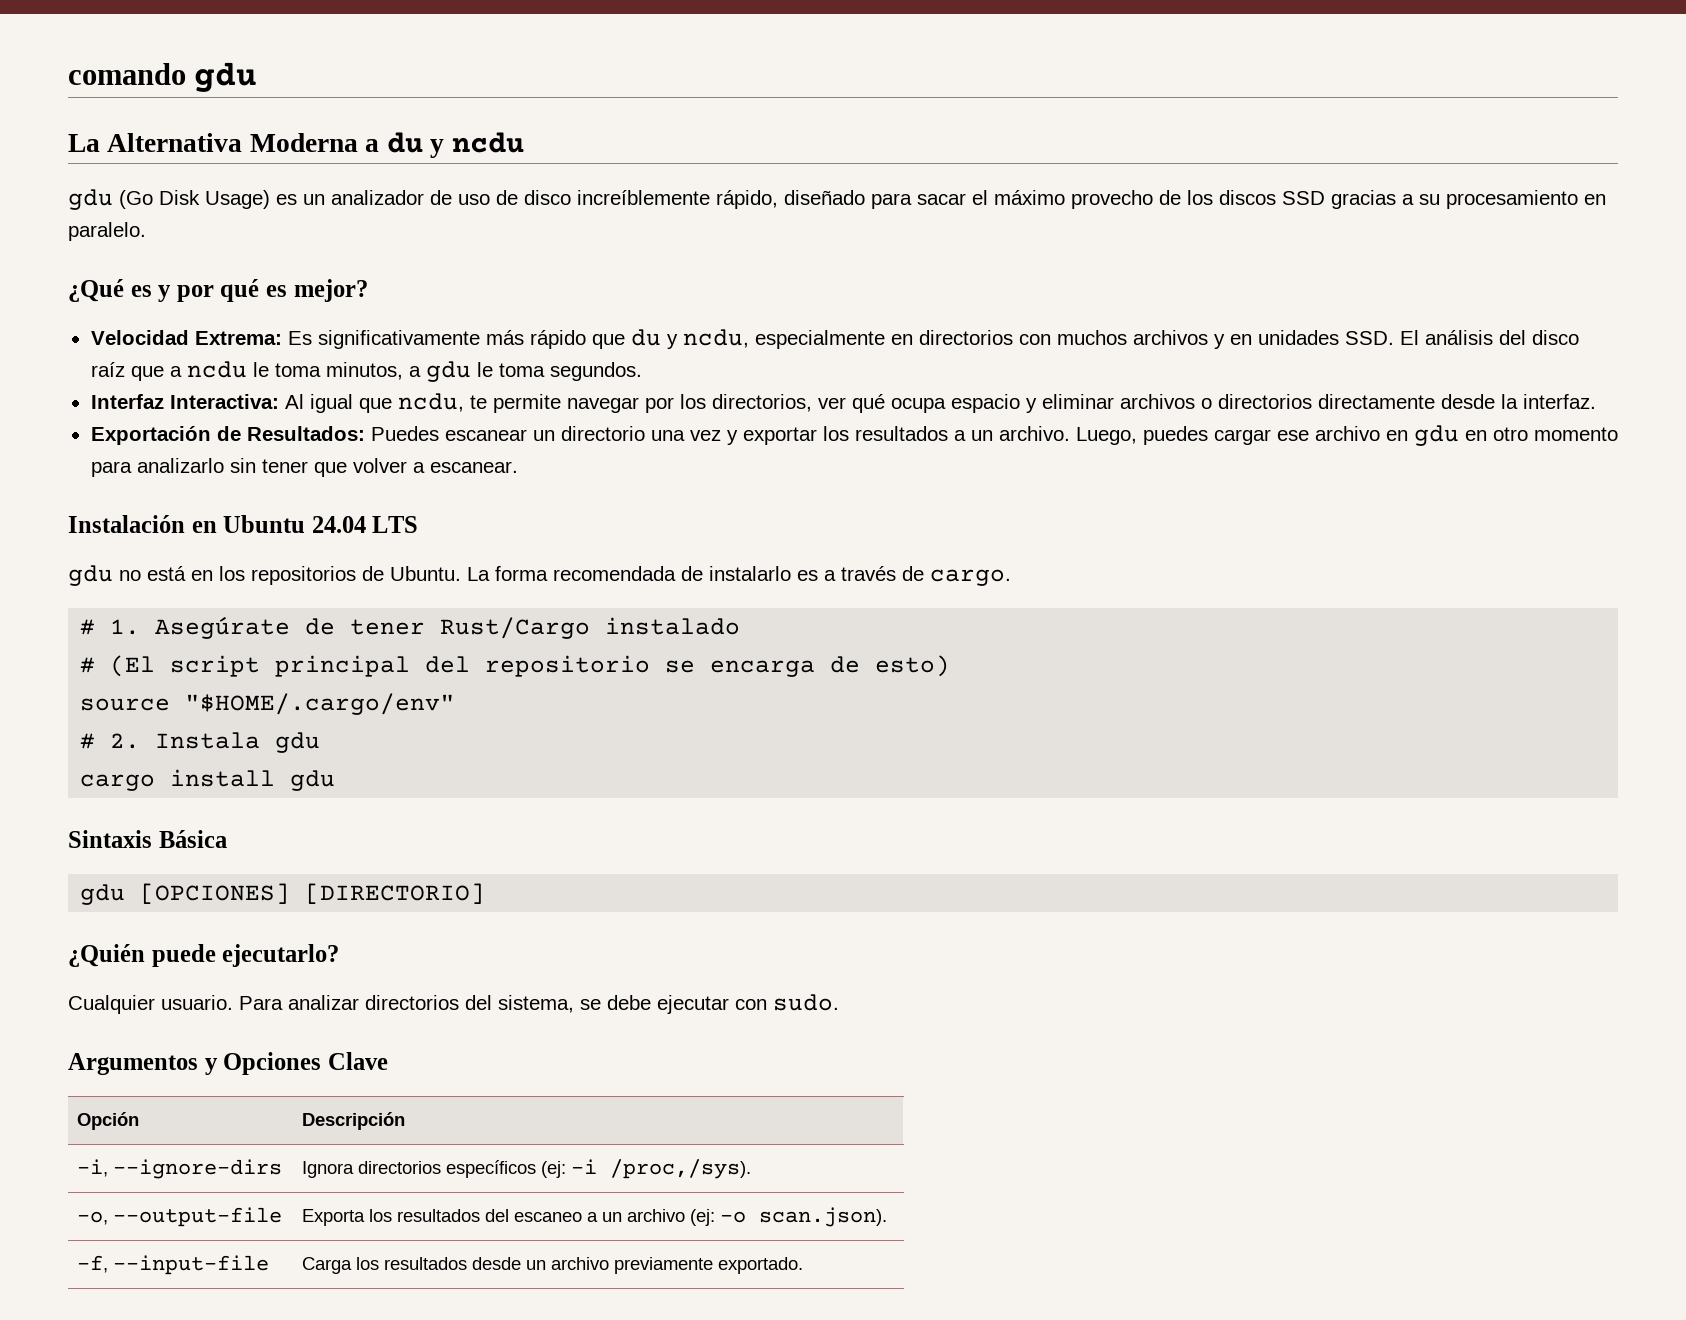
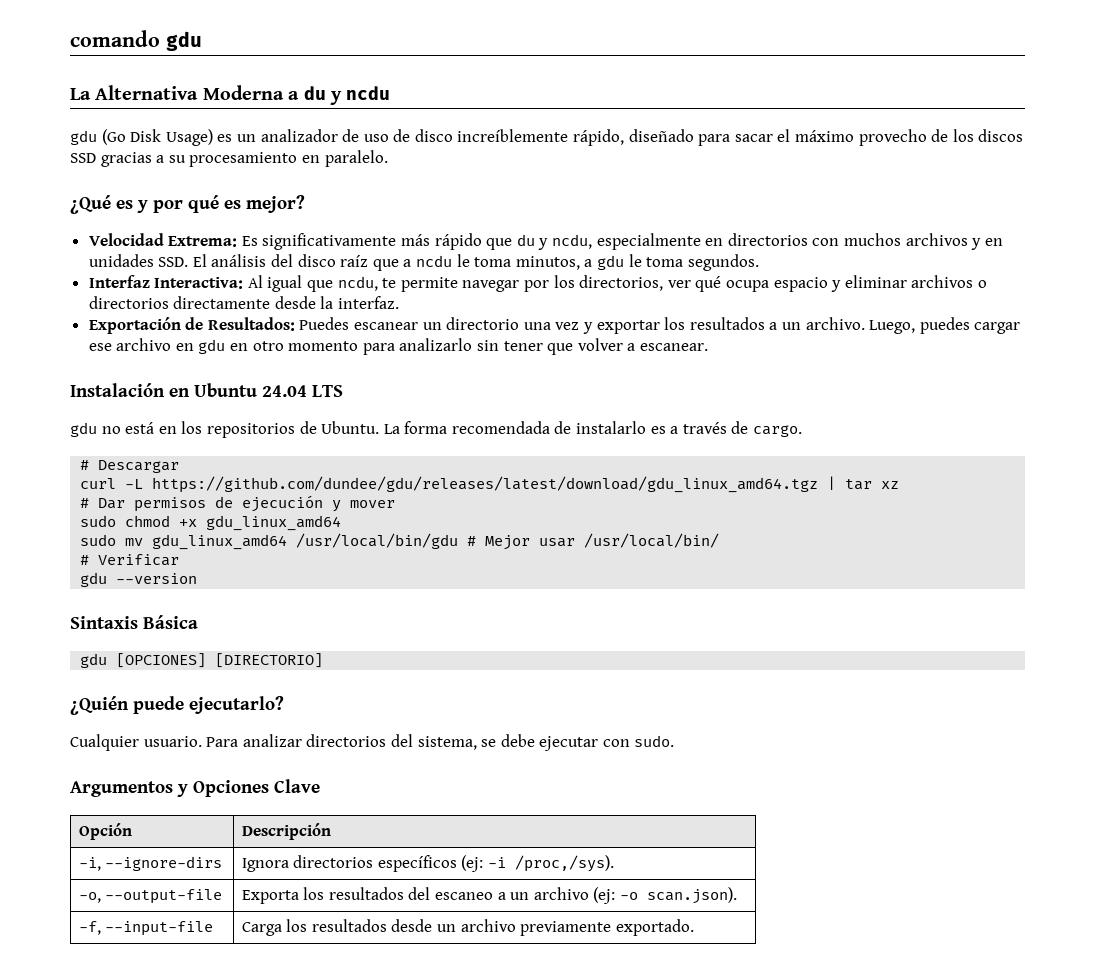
- # 1. Asegúrate de tener Rust/Cargo instalado
- # (El script principal del repositorio se encarga de esto)
- source "$HOME/.cargo/env"
- # 2. Instala gdu
- cargo install gdu
+ # Descargar
+ curl -L https://github.com/dundee/gdu/releases/latest/download/gdu_linux_amd64.tgz | tar xz
+ # Dar permisos de ejecución y mover
+ sudo chmod +x gdu_linux_amd64
+ sudo mv gdu_linux_amd64 /usr/local/bin/gdu # Mejor usar /usr/local/bin/
+ # Verificar
+ gdu --version

